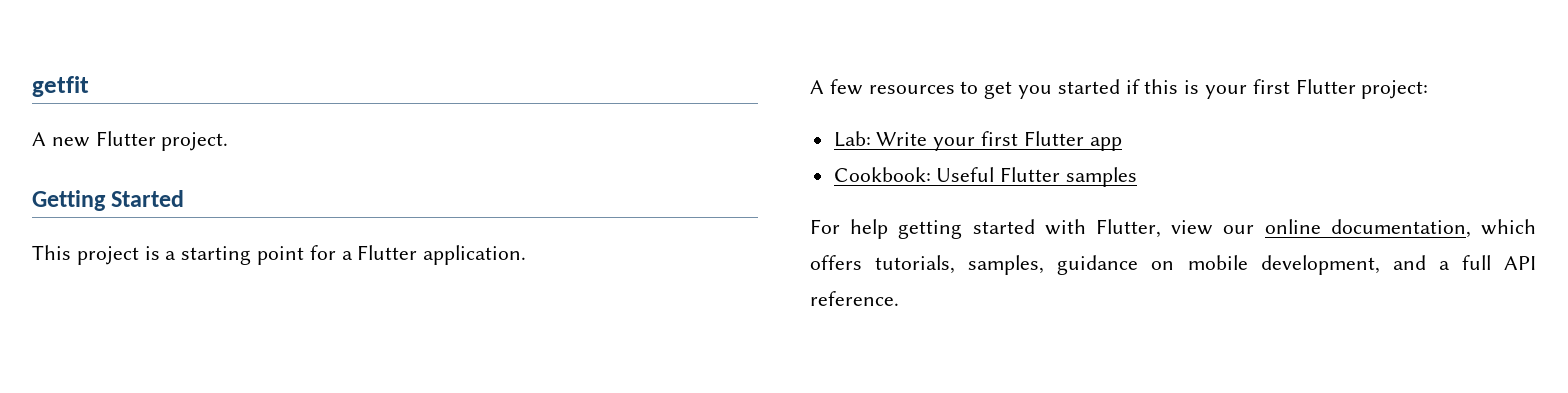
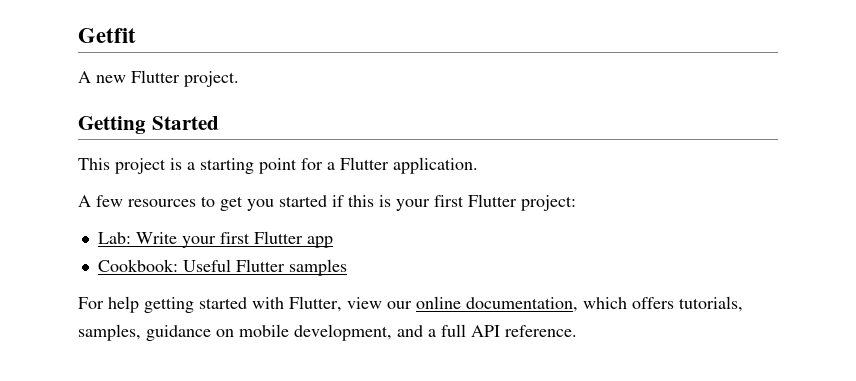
- getfit
+ Getfit

